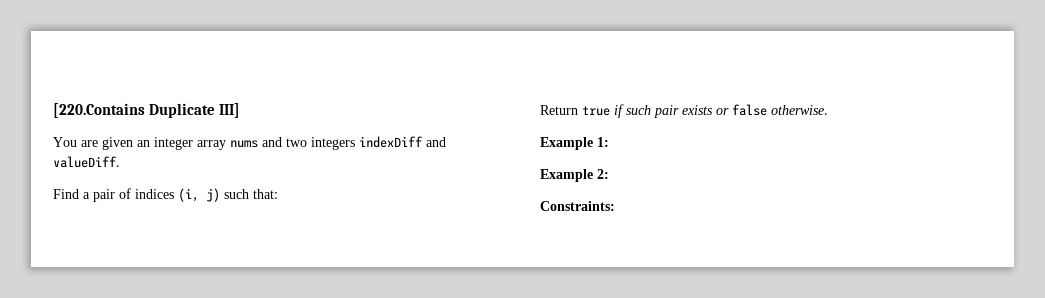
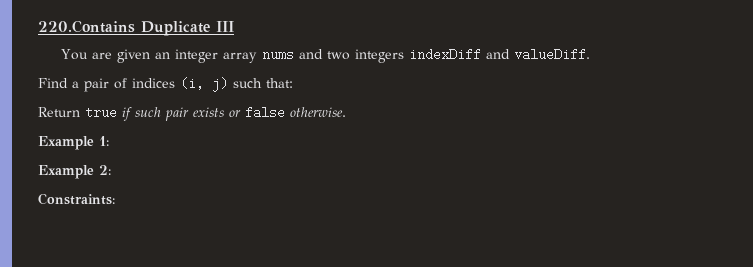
- [220.Contains Duplicate III]
+ 220.Contains Duplicate III

